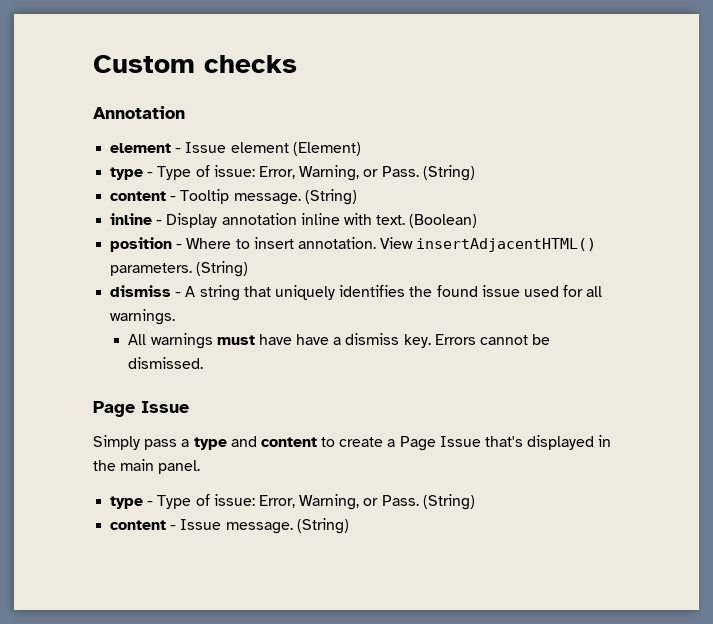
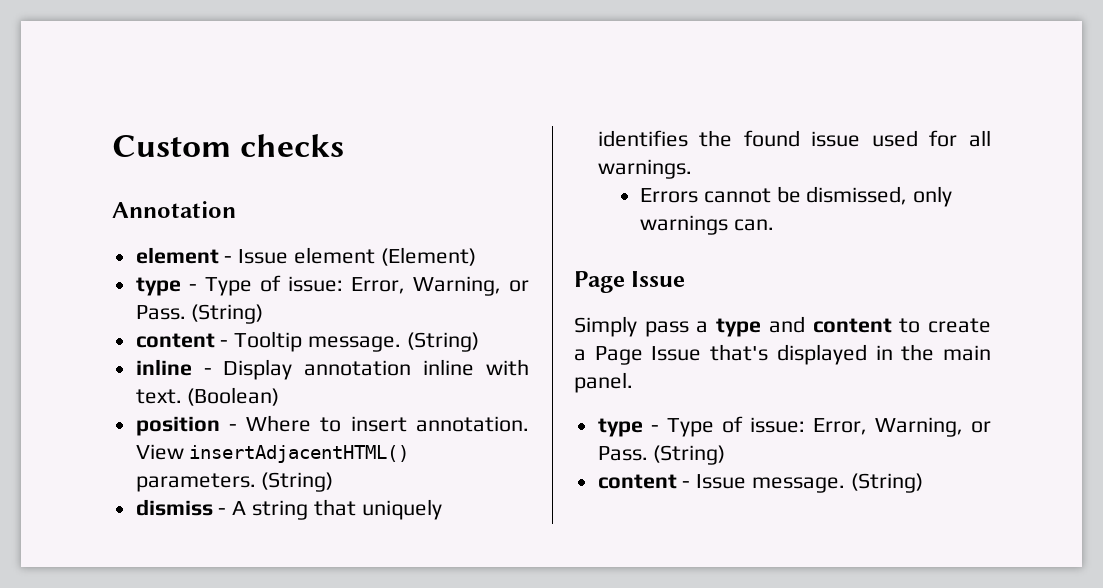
- All warnings must have have a dismiss key. Errors cannot be dismissed.
+ Errors cannot be dismissed, only warnings can.

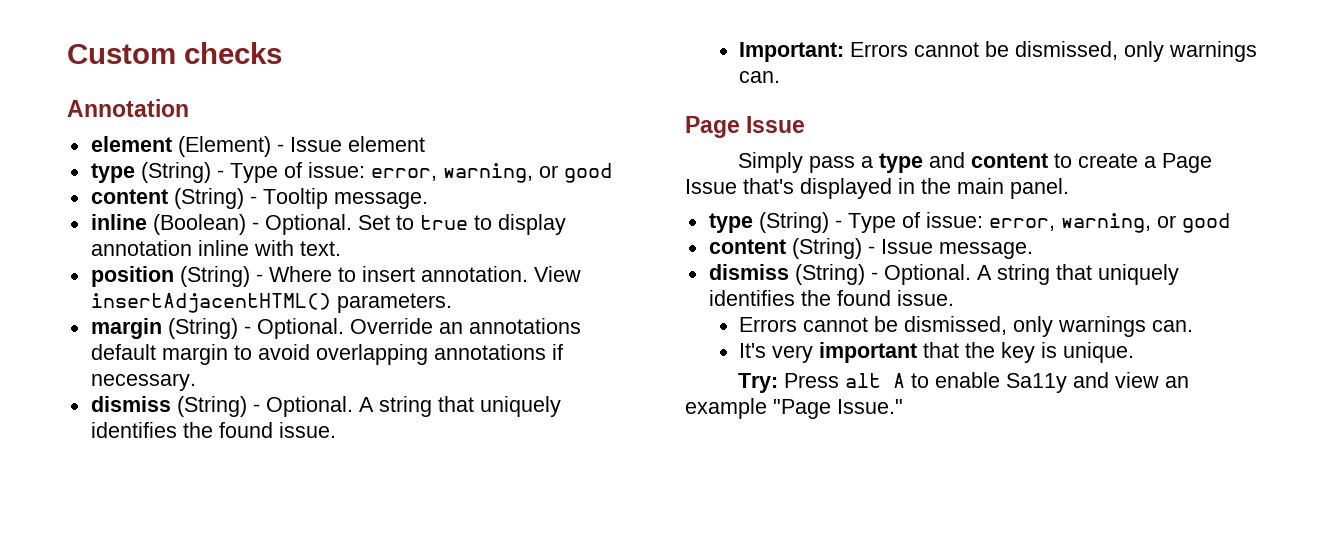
- element - Issue element (Element)
- type - Type of issue: Error, Warning, or Pass. (String)
- content - Tooltip message. (String)
- inline - Display annotation inline with text. (Boolean)
+ element (Element) - Issue element
+ type (String) - Type of issue: error, warning, or good
+ content (String) - Tooltip message.
+ inline (Boolean) - Optional. Set to true to display annotation inline with text.
- position - Where to insert annotation.
+ position (String) - Where to insert annotation.
- View insertAdjacentHTML() parameters. (String)
- dismiss - A string that uniquely identifies the found issue used for all warnings.
- Errors cannot be dismissed, only warnings can.
+ View insertAdjacentHTML() parameters.
+ margin (String) - Optional. Override an annotations default margin to avoid overlapping annotations if necessary.
+ dismiss (String) - Optional. A string that uniquely identifies the found issue.
+ Important: Errors cannot be dismissed, only warnings can.
  Simply pass a type and content to create a Page Issue that's displayed in the main panel.
- type - Type of issue: Error, Warning, or Pass. (String)
- content - Issue message. (String)
+ type (String) - Type of issue: error, warning, or good
+ content (String) - Issue message.
+ dismiss (String) - Optional. A string that uniquely identifies the found issue.
+ Errors cannot be dismissed, only warnings can.
+ It's very important that the key is unique.
+ Try: Press alt A to enable Sa11y and view an example "Page Issue."

